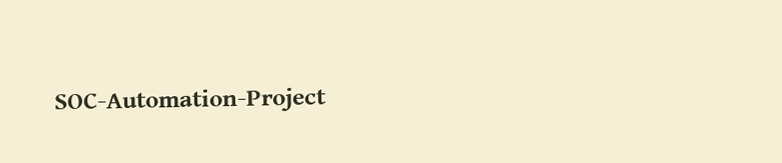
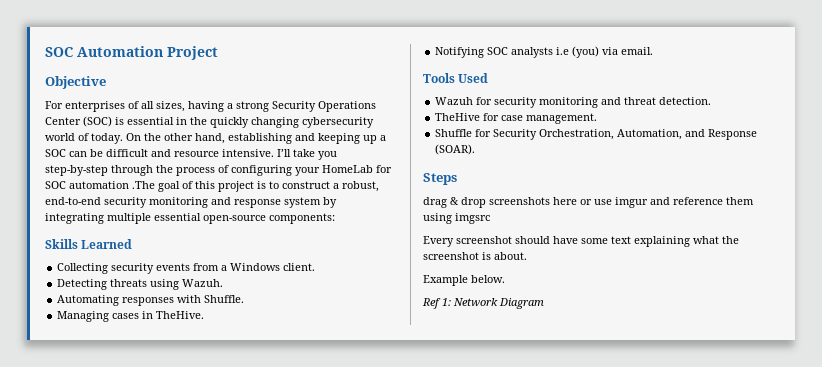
- SOC-Automation-Project
+ SOC Automation Project
+ Objective
+ For enterprises of all sizes, having a strong Security Operations Center (SOC) is essential in the quickly changing cybersecurity world of today. On the other hand, establishing and keeping up a SOC can be difficult and resource intensive. I’ll take you step-by-step through the process of configuring your HomeLab for SOC automation .The goal of this project is to construct a robust, end-to-end security monitoring and response system by integrating multiple essential open-source components:
+ Skills Learned
+ Collecting security events from a Windows client.
+ Detecting threats using Wazuh.
+ Automating responses with Shuffle.
+ Managing cases in TheHive.
+ Notifying SOC analysts i.e (you) via email.
+ Tools Used
+ Wazuh for security monitoring and threat detection.
+ TheHive for case management.
+ Shuffle for Security Orchestration, Automation, and Response (SOAR).
+ Steps
+ drag & drop screenshots here or use imgur and reference them using imgsrc
+ Every screenshot should have some text explaining what the screenshot is about.
+ Example below.
+ Ref 1: Network Diagram

